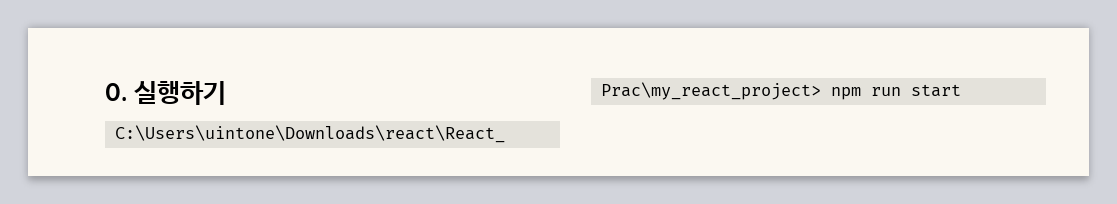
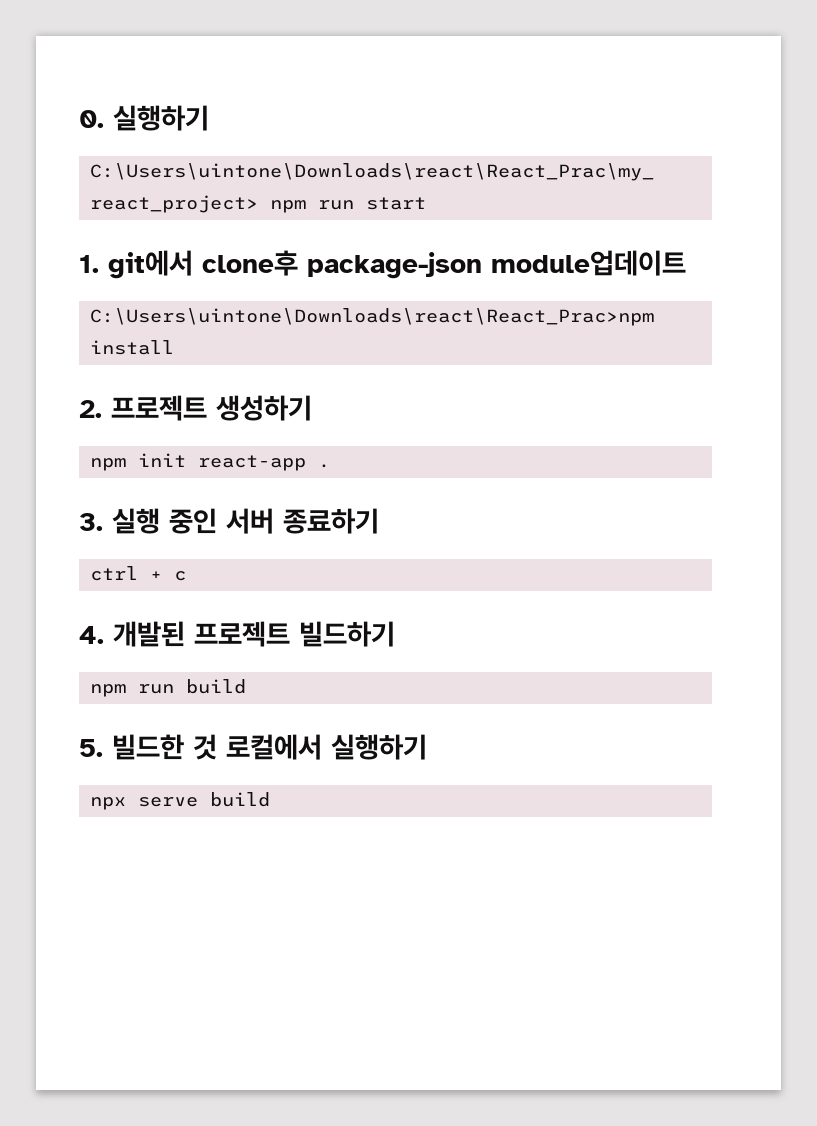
+ 1. git에서 clone후 package-json module업데이트
+ C:\Users\uintone\Downloads\react\React_Prac>npm install
+ 2. 프로젝트 생성하기
+ npm init react-app .
+ 3. 실행 중인 서버 종료하기
+ ctrl + c
+ 4. 개발된 프로젝트 빌드하기
+ npm run build
+ 5. 빌드한 것 로컬에서 실행하기
+ npx serve build

